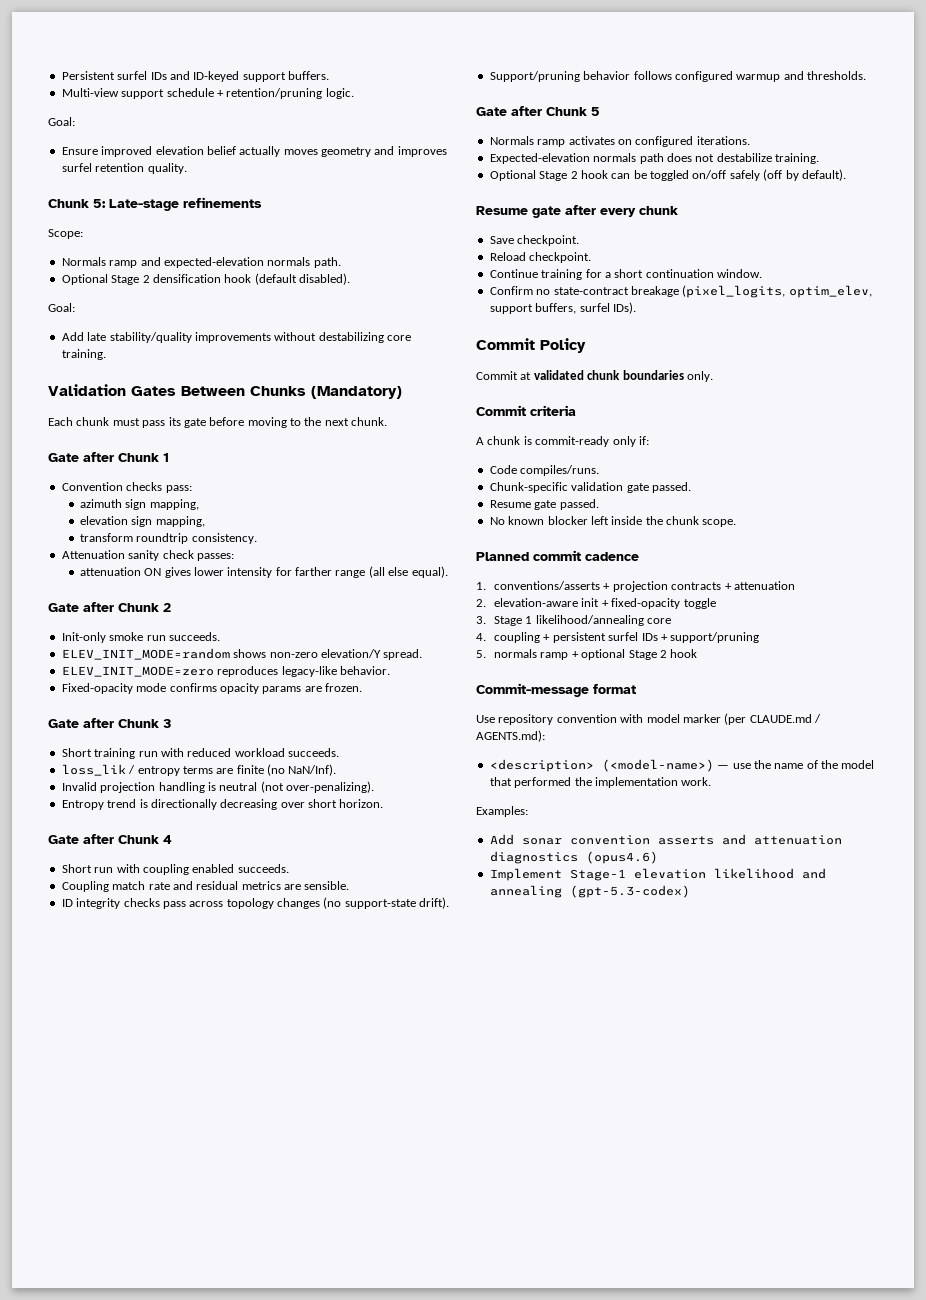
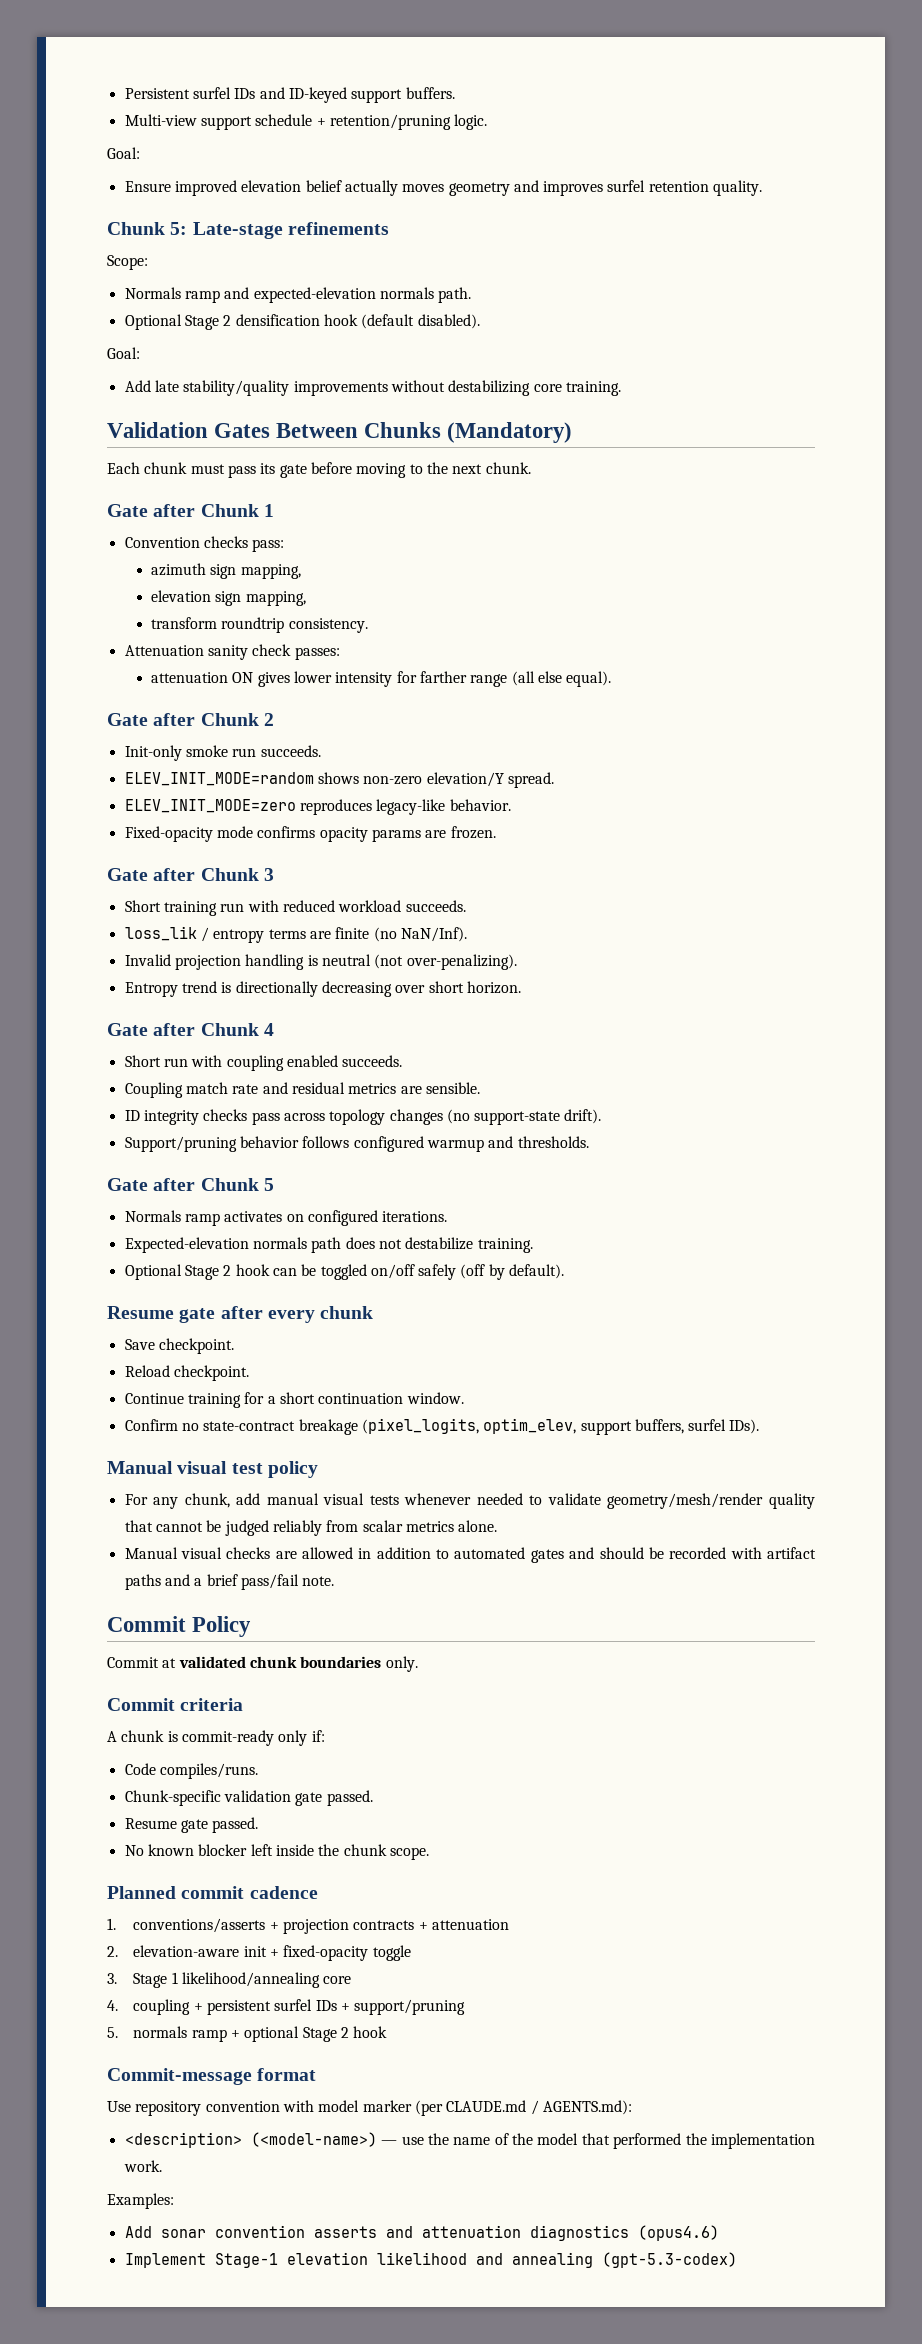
+ Manual visual test policy
+ For any chunk, add manual visual tests whenever needed to validate geometry/mesh/render quality that cannot be judged reliably from scalar metrics alone.
+ Manual visual checks are allowed in addition to automated gates and should be recorded with artifact paths and a brief pass/fail note.

